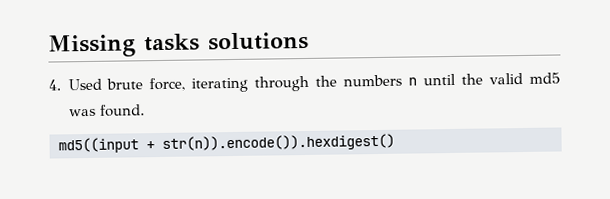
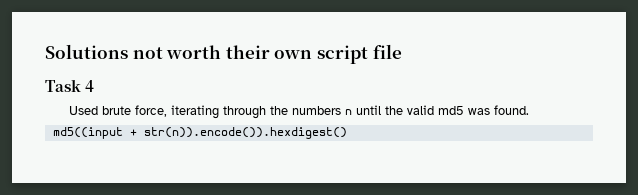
- Missing tasks solutions
- 4. Used brute force, iterating through the numbers n until the valid md5 was found.
+ Solutions not worth their own script file
+ Task 4
+ Used brute force, iterating through the numbers n until the valid md5 was found.

